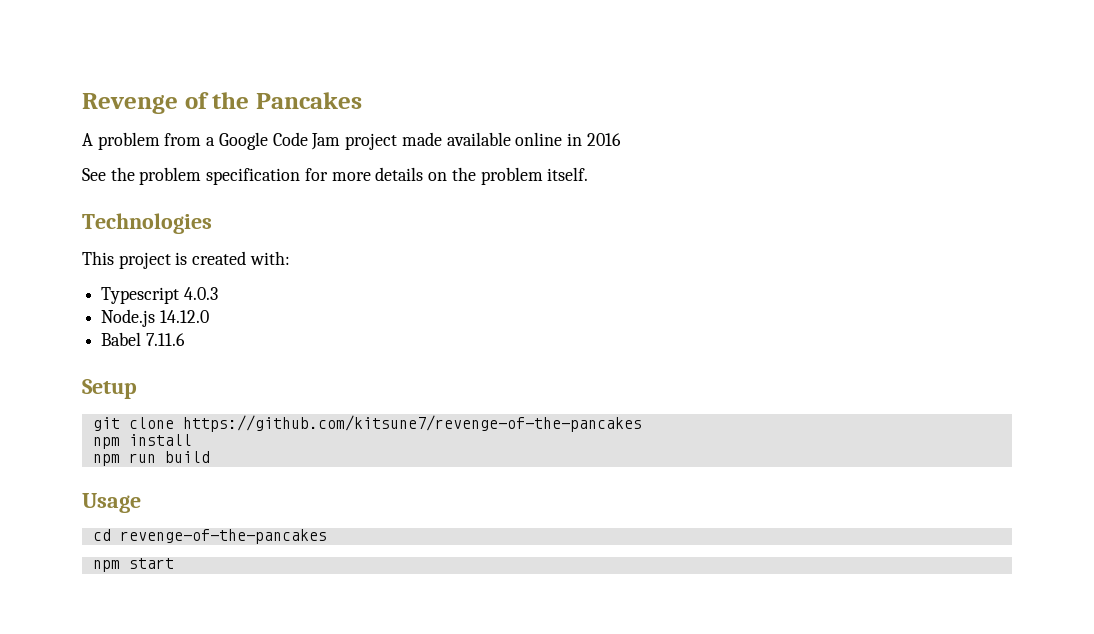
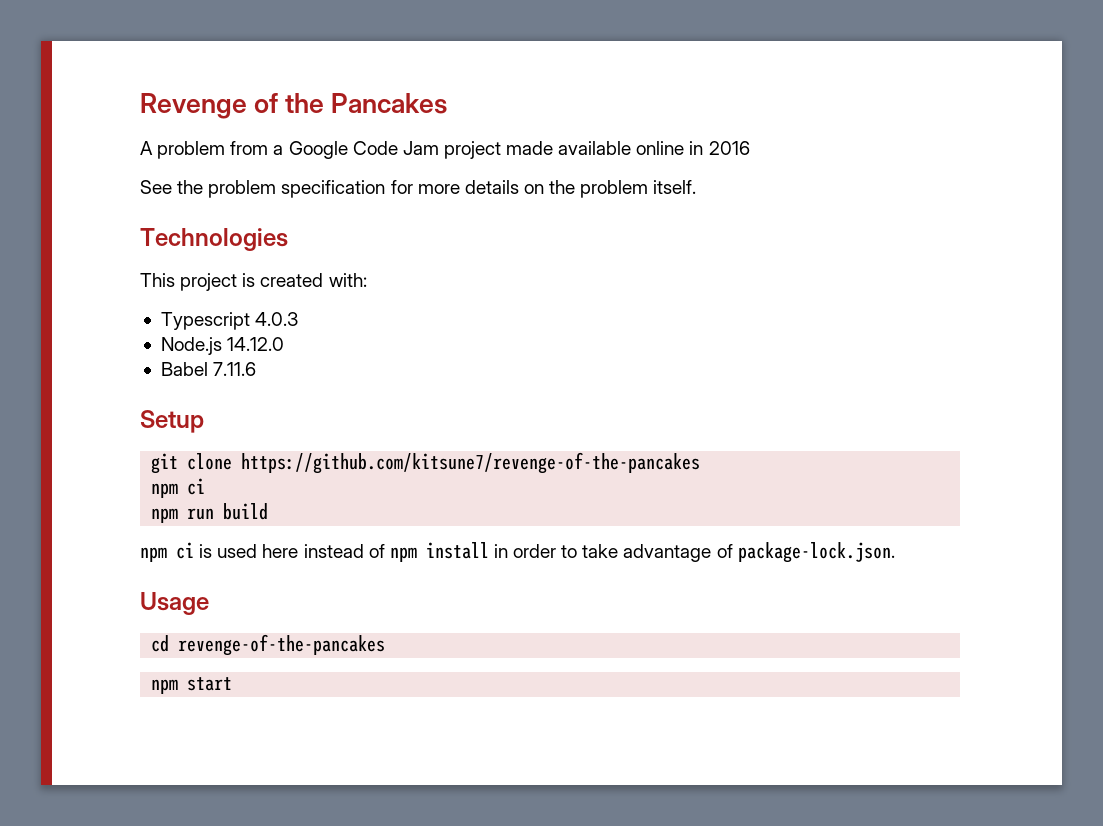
  git clone https://github.com/kitsune7/revenge-of-the-pancakes
- npm install
+ npm ci
+ npm ci is used here instead of npm install in order to take advantage of package-lock.json.

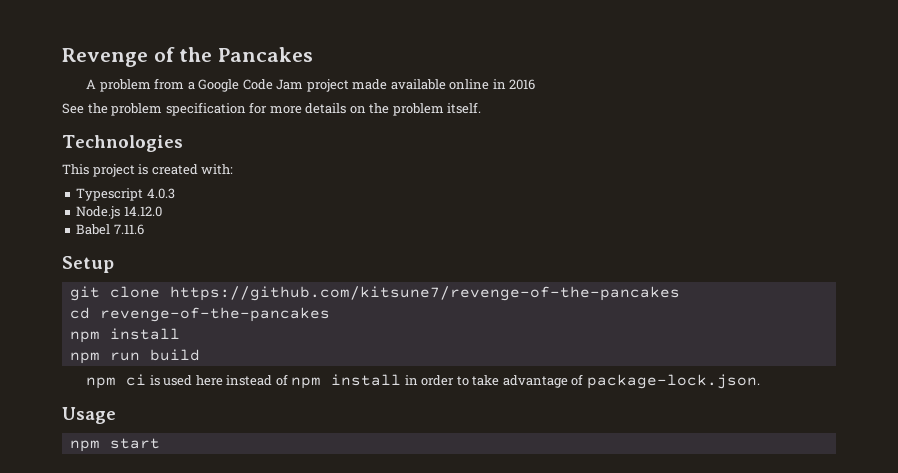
  git clone https://github.com/kitsune7/revenge-of-the-pancakes
- npm ci
+ cd revenge-of-the-pancakes
+ npm install
- cd revenge-of-the-pancakes

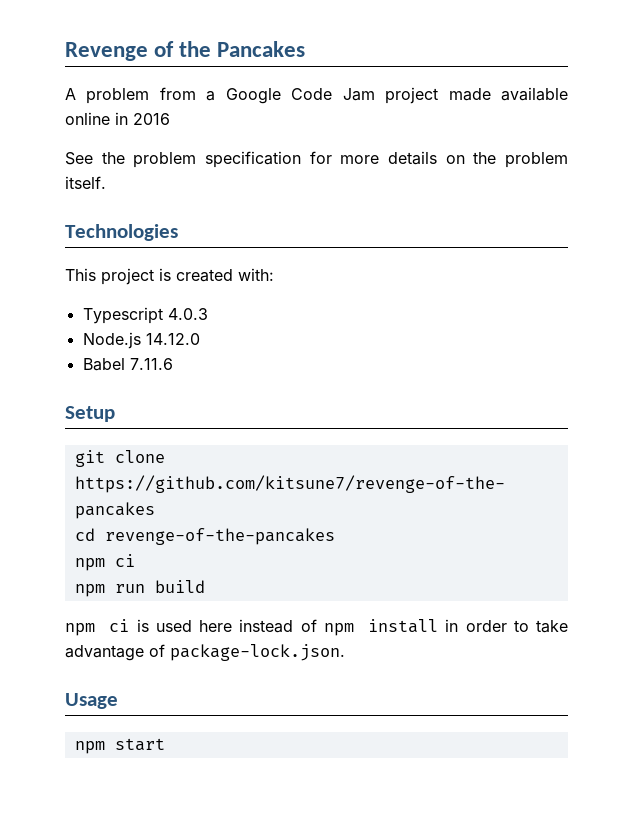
  cd revenge-of-the-pancakes
- npm install
+ npm ci

